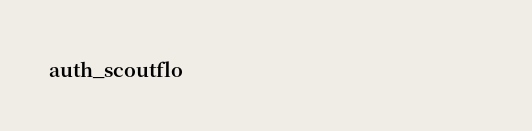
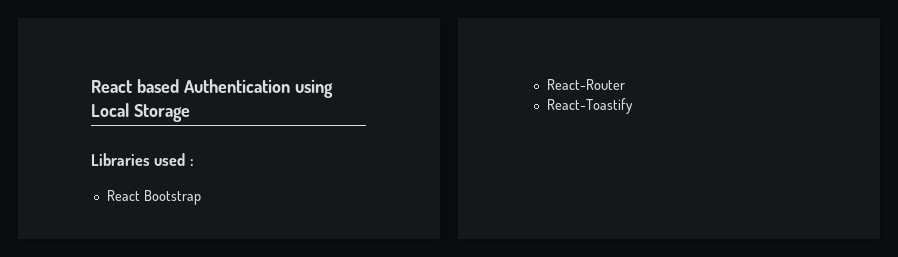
- auth_scoutflo
+ React based Authentication using Local Storage
+ Libraries used :
+ React Bootstrap
+ React-Router
+ React-Toastify

